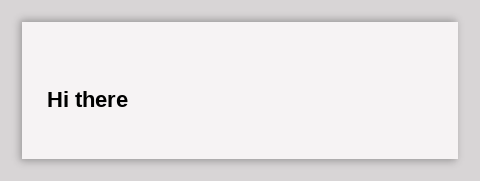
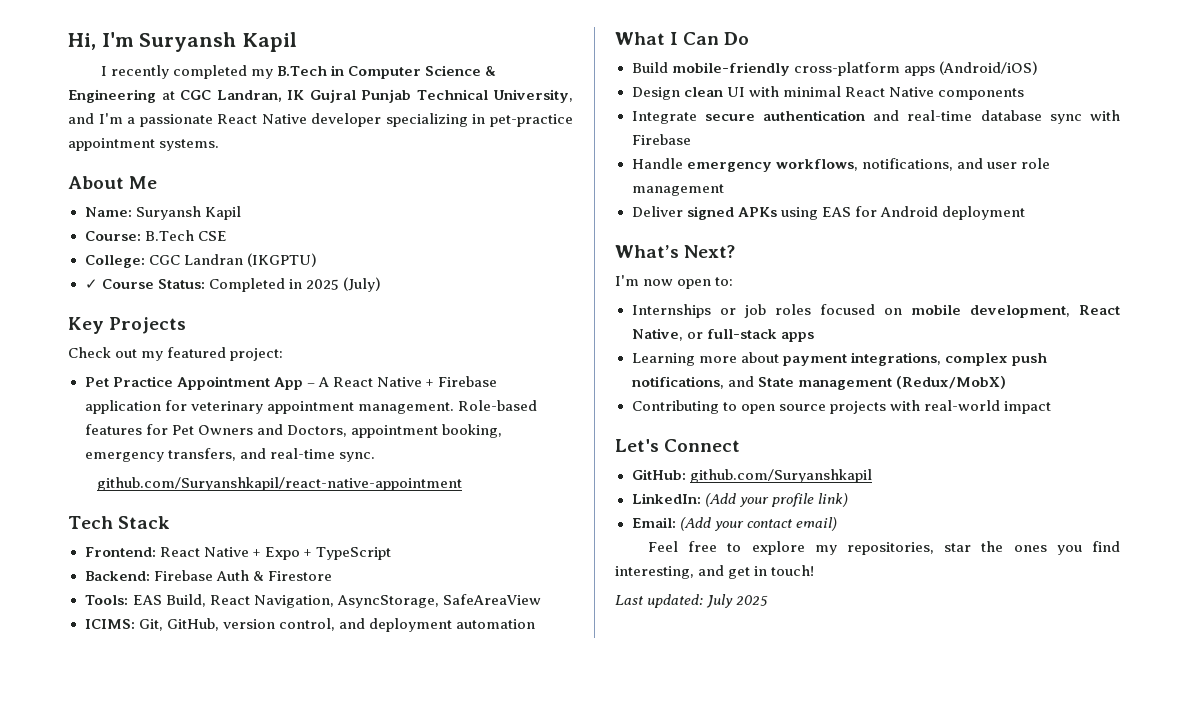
- Hi there
+ Hi, I'm Suryansh Kapil
+ I recently completed my B.Tech in Computer Science & Engineering at CGC Landran, IK Gujral Punjab Technical University, and I'm a passionate React Native developer specializing in pet-practice appointment systems.
+ About Me
+ Name: Suryansh Kapil
+ Course: B.Tech CSE
+ College: CGC Landran (IKGPTU)
+ ✓ Course Status: Completed in 2025 (July)
+ Key Projects
+ Check out my featured project:
+ Pet Practice Appointment App – A React Native + Firebase application for veterinary appointment management. Role-based features for Pet Owners and Doctors, appointment booking, emergency transfers, and real-time sync.
+ github.com/Suryanshkapil/react-native-appointment
+ Tech Stack
+ Frontend: React Native + Expo + TypeScript
+ Backend: Firebase Auth & Firestore
+ Tools: EAS Build, React Navigation, AsyncStorage, SafeAreaView
+ ICIMS: Git, GitHub, version control, and deployment automation
+ What I Can Do
+ Build mobile-friendly cross-platform apps (Android/iOS)
+ Design clean UI with minimal React Native components
+ Integrate secure authentication and real-time database sync with Firebase
+ Handle emergency workflows, notifications, and user role management
+ Deliver signed APKs using EAS for Android deployment
+ What’s Next?
+ I'm now open to:
+ Internships or job roles focused on mobile development, React Native, or full-stack apps
+ Learning more about payment integrations, complex push notifications, and State management (Redux/MobX)
+ Contributing to open source projects with real-world impact
+ Let's Connect
+ GitHub: github.com/Suryanshkapil
+ LinkedIn: (Add your profile link)
+ Email: (Add your contact email)
+ Feel free to explore my repositories, star the ones you find interesting, and get in touch!
+ Last updated: July 2025

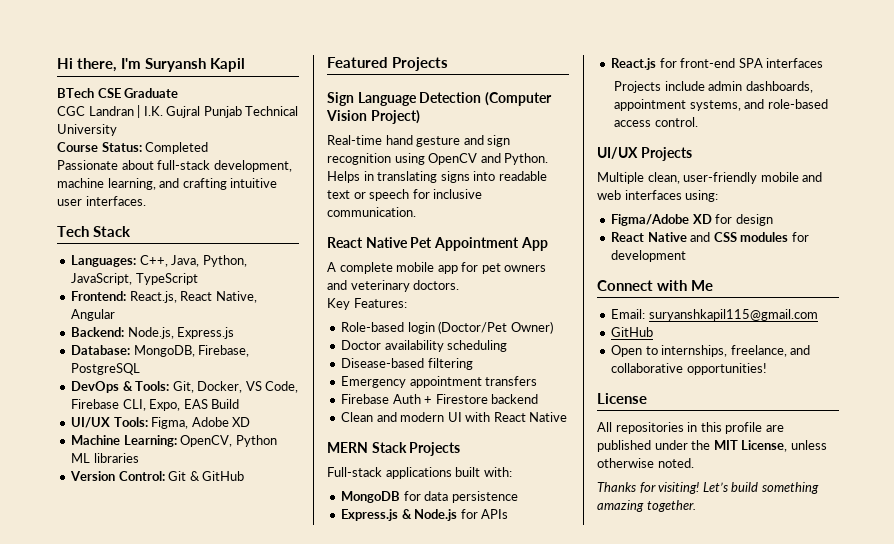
- Hi, I'm Suryansh Kapil
+ Hi there, I'm Suryansh Kapil
- I recently completed my B.Tech in Computer Science & Engineering at CGC Landran, IK Gujral Punjab Technical University, and I'm a passionate React Native developer specializing in pet-practice appointment systems.
- About Me
- Name: Suryansh Kapil
- Course: B.Tech CSE
- College: CGC Landran (IKGPTU)
- ✓ Course Status: Completed in 2025 (July)
- Key Projects
- Check out my featured project:
- Pet Practice Appointment App – A React Native + Firebase application for veterinary appointment management. Role-based features for Pet Owners and Doctors, appointment booking, emergency transfers, and real-time sync.
- github.com/Suryanshkapil/react-native-appointment
+ BTech CSE Graduate
+ CGC Landran | I.K. Gujral Punjab Technical University
+ Course Status: Completed
+ Passionate about full-stack development, machine learning, and crafting intuitive user interfaces.
  Tech Stack
- Frontend: React Native + Expo + TypeScript
- Backend: Firebase Auth & Firestore
- Tools: EAS Build, React Navigation, AsyncStorage, SafeAreaView
- ICIMS: Git, GitHub, version control, and deployment automation
- What I Can Do
- Build mobile-friendly cross-platform apps (Android/iOS)
- Design clean UI with minimal React Native components
- Integrate secure authentication and real-time database sync with Firebase
- Handle emergency workflows, notifications, and user role management
- Deliver signed APKs using EAS for Android deployment
- What’s Next?
- I'm now open to:
- Internships or job roles focused on mobile development, React Native, or full-stack apps
- Learning more about payment integrations, complex push notifications, and State management (Redux/MobX)
- Contributing to open source projects with real-world impact
- Let's Connect
- GitHub: github.com/Suryanshkapil
- LinkedIn: (Add your profile link)
- Email: (Add your contact email)
- Feel free to explore my repositories, star the ones you find interesting, and get in touch!
- Last updated: July 2025
+ Languages: C++, Java, Python, JavaScript, TypeScript
+ Frontend: React.js, React Native, Angular
+ Backend: Node.js, Express.js
+ Database: MongoDB, Firebase, PostgreSQL
+ DevOps & Tools: Git, Docker, VS Code, Firebase CLI, Expo, EAS Build
+ UI/UX Tools: Figma, Adobe XD
+ Machine Learning: OpenCV, Python ML libraries
+ Version Control: Git & GitHub
+ Featured Projects
+ Sign Language Detection (Computer Vision Project)
+ Real-time hand gesture and sign recognition using OpenCV and Python. Helps in translating signs into readable text or speech for inclusive communication.
+ React Native Pet Appointment App
+ A complete mobile app for pet owners and veterinary doctors.
+ Key Features:
+ Role-based login (Doctor/Pet Owner)
+ Doctor availability scheduling
+ Disease-based filtering
+ Emergency appointment transfers
+ Firebase Auth + Firestore backend
+ Clean and modern UI with React Native
+ MERN Stack Projects
+ Full-stack applications built with:
+ MongoDB for data persistence
+ Express.js & Node.js for APIs
+ React.js for front-end SPA interfaces
+ Projects include admin dashboards, appointment systems, and role-based access control.
+ UI/UX Projects
+ Multiple clean, user-friendly mobile and web interfaces using:
+ Figma/Adobe XD for design
+ React Native and CSS modules for development
+ Connect with Me
+ Email: suryanshkapil115@gmail.com
+ GitHub
+ Open to internships, freelance, and collaborative opportunities!
+ License
+ All repositories in this profile are published under the MIT License, unless otherwise noted.
+ Thanks for visiting! Let’s build something amazing together.

